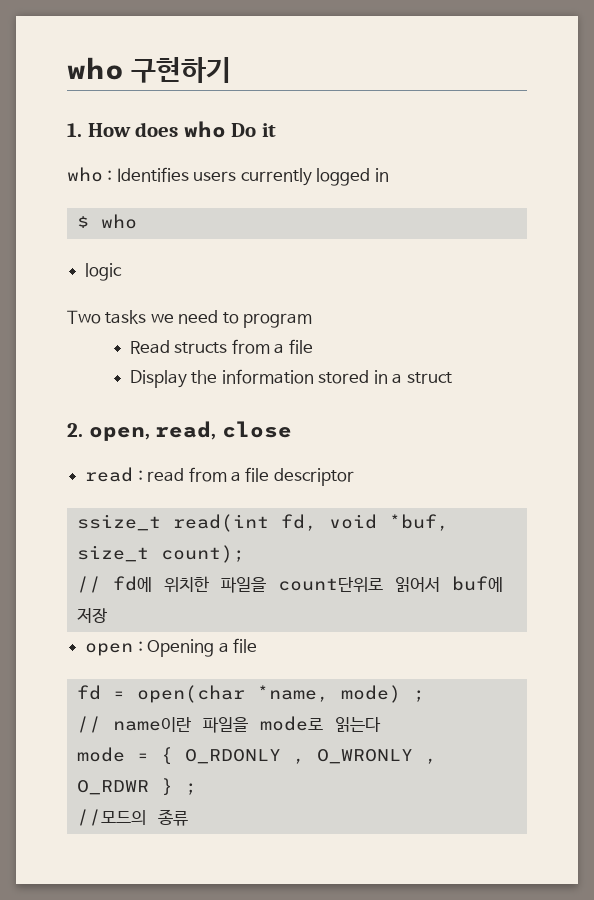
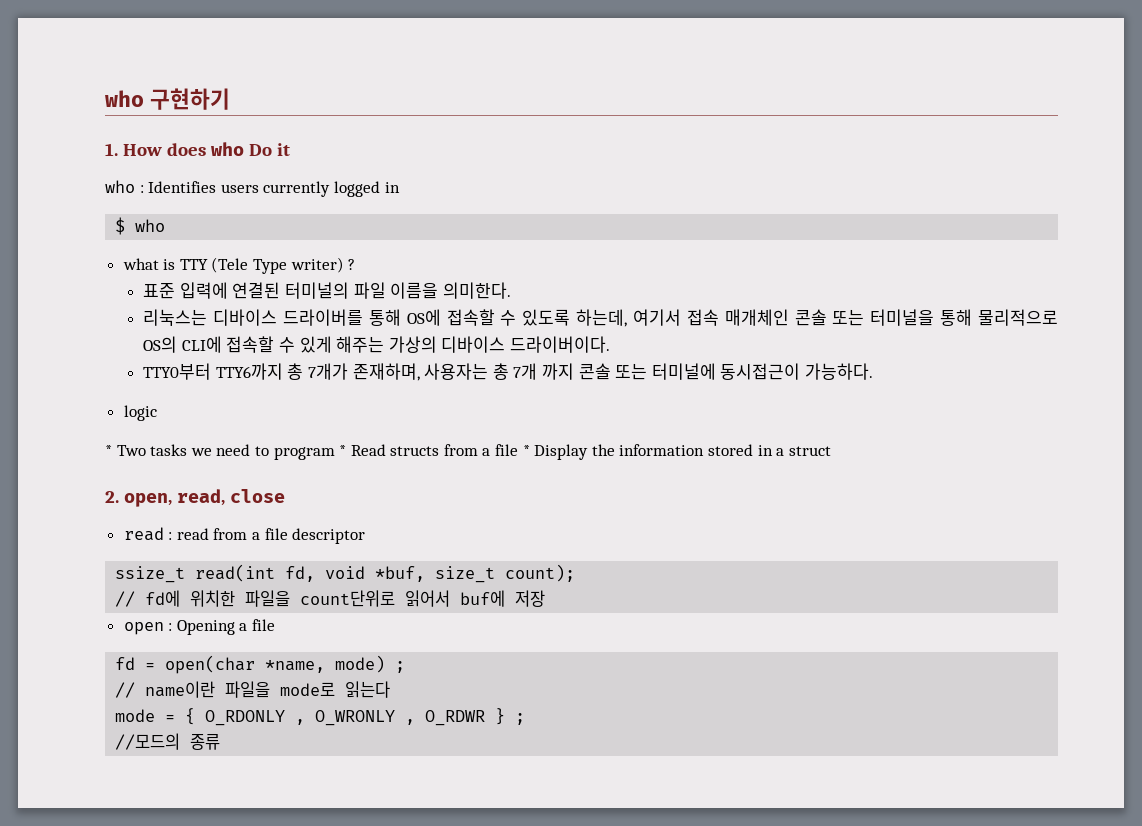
+ what is TTY (Tele Type writer) ?
+ 표준 입력에 연결된 터미널의 파일 이름을 의미한다.
+ 리눅스는 디바이스 드라이버를 통해 OS에 접속할 수 있도록 하는데, 여기서 접속 매개체인 콘솔 또는 터미널을 통해 물리적으로 OS의 CLI에 접속할 수 있게 해주는 가상의 디바이스 드라이버이다.
+ TTY0부터 TTY6까지 총 7개가 존재하며, 사용자는 총 7개 까지 콘솔 또는 터미널에 동시접근이 가능하다.
- Two tasks we need to program
- Read structs from a file
- Display the information stored in a struct
+ * Two tasks we need to program * Read structs from a file * Display the information stored in a struct

